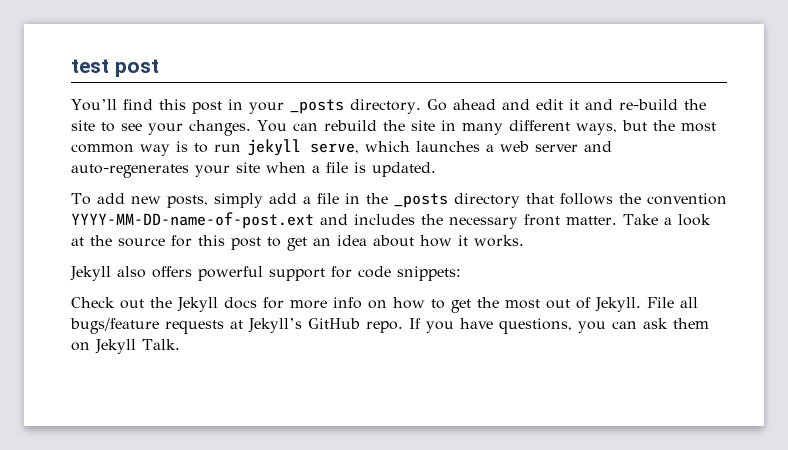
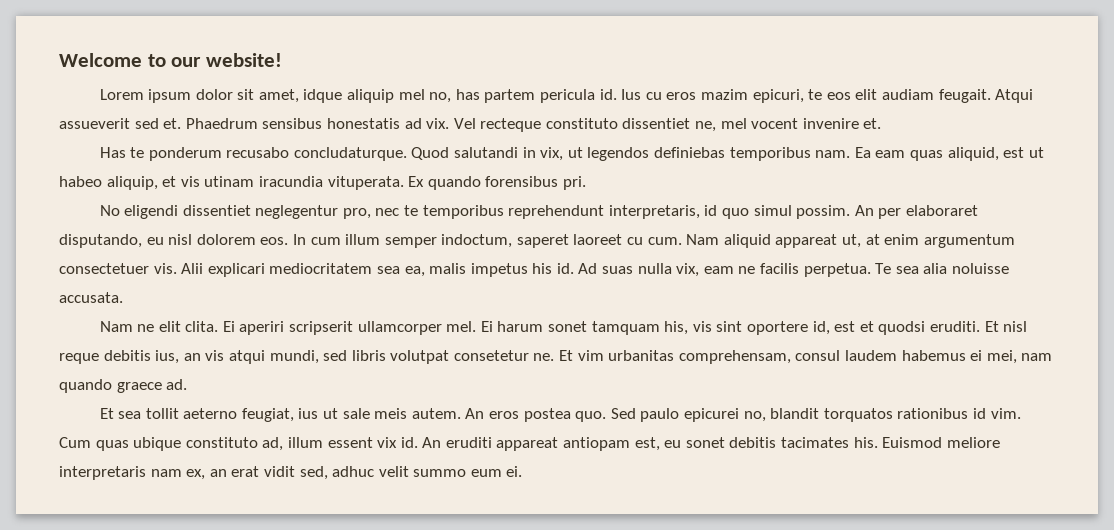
- test post
- You’ll find this post in your _posts directory. Go ahead and edit it and re-build the site to see your changes. You can rebuild the site in many different ways, but the most common way is to run jekyll serve, which launches a web server and auto-regenerates your site when a file is updated.
- To add new posts, simply add a file in the _posts directory that follows the convention YYYY-MM-DD-name-of-post.ext and includes the necessary front matter. Take a look at the source for this post to get an idea about how it works.
- Jekyll also offers powerful support for code snippets:
- Check out the Jekyll docs for more info on how to get the most out of Jekyll. File all bugs/feature requests at Jekyll’s GitHub repo. If you have questions, you can ask them on Jekyll Talk.
+ Welcome to our website!
+ Lorem ipsum dolor sit amet, idque aliquip mel no, has partem pericula id. Ius cu eros mazim epicuri, te eos elit audiam feugait. Atqui assueverit sed et. Phaedrum sensibus honestatis ad vix. Vel recteque constituto dissentiet ne, mel vocent invenire et.
+ Has te ponderum recusabo concludaturque. Quod salutandi in vix, ut legendos definiebas temporibus nam. Ea eam quas aliquid, est ut habeo aliquip, et vis utinam iracundia vituperata. Ex quando forensibus pri.
+ No eligendi dissentiet neglegentur pro, nec te temporibus reprehendunt interpretaris, id quo simul possim. An per elaboraret disputando, eu nisl dolorem eos. In cum illum semper indoctum, saperet laoreet cu cum. Nam aliquid appareat ut, at enim argumentum consectetuer vis. Alii explicari mediocritatem sea ea, malis impetus his id. Ad suas nulla vix, eam ne facilis perpetua. Te sea alia noluisse accusata.
+ Nam ne elit clita. Ei aperiri scripserit ullamcorper mel. Ei harum sonet tamquam his, vis sint oportere id, est et quodsi eruditi. Et nisl reque debitis ius, an vis atqui mundi, sed libris volutpat consetetur ne. Et vim urbanitas comprehensam, consul laudem habemus ei mei, nam quando graece ad.
+ Et sea tollit aeterno feugiat, ius ut sale meis autem. An eros postea quo. Sed paulo epicurei no, blandit torquatos rationibus id vim. Cum quas ubique constituto ad, illum essent vix id. An eruditi appareat antiopam est, eu sonet debitis tacimates his. Euismod meliore interpretaris nam ex, an erat vidit sed, adhuc velit summo eum ei.

